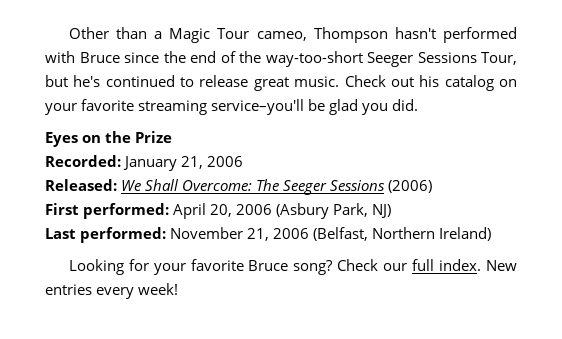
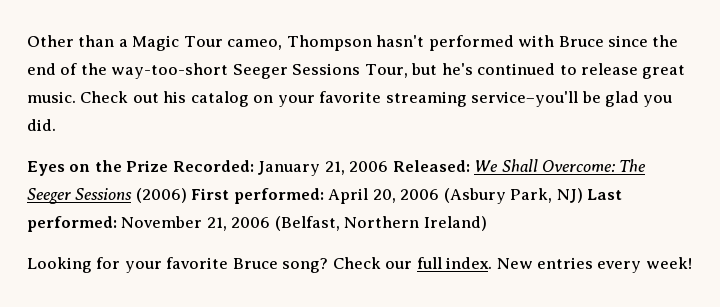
- Eyes on the Prize
- Recorded: January 21, 2006
- Released: We Shall Overcome: The Seeger Sessions (2006)
- First performed: April 20, 2006 (Asbury Park, NJ)
- Last performed: November 21, 2006 (Belfast, Northern Ireland)
+ Eyes on the Prize Recorded: January 21, 2006 Released: We Shall Overcome: The Seeger Sessions (2006) First performed: April 20, 2006 (Asbury Park, NJ) Last performed: November 21, 2006 (Belfast, Northern Ireland)

